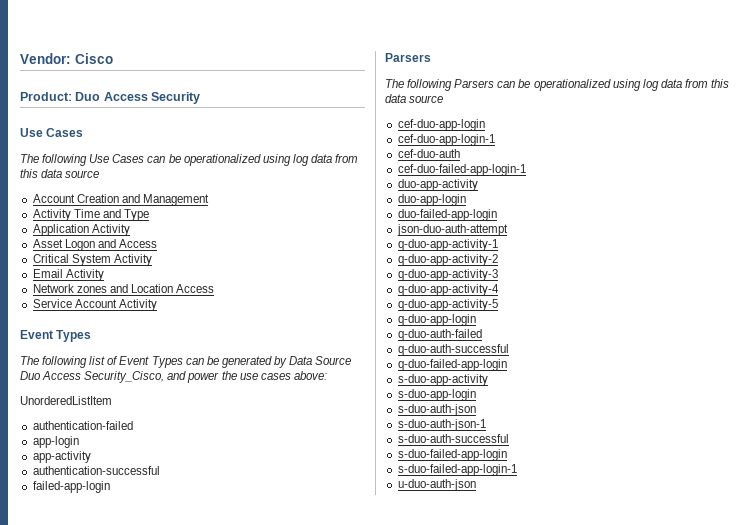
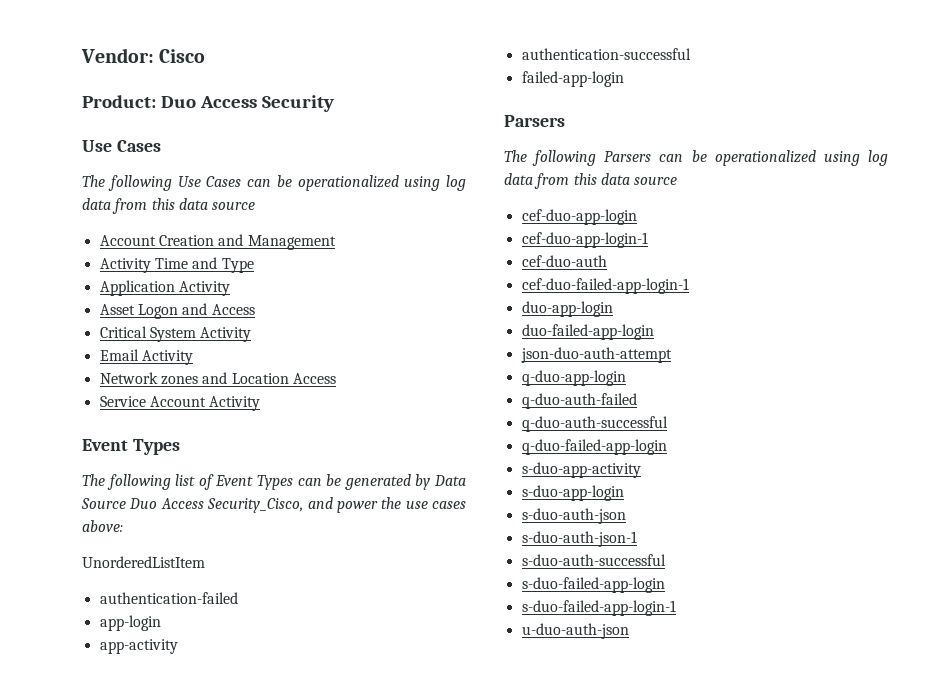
- duo-app-activity
- q-duo-app-activity-1
- q-duo-app-activity-2
- q-duo-app-activity-3
- q-duo-app-activity-4
- q-duo-app-activity-5

